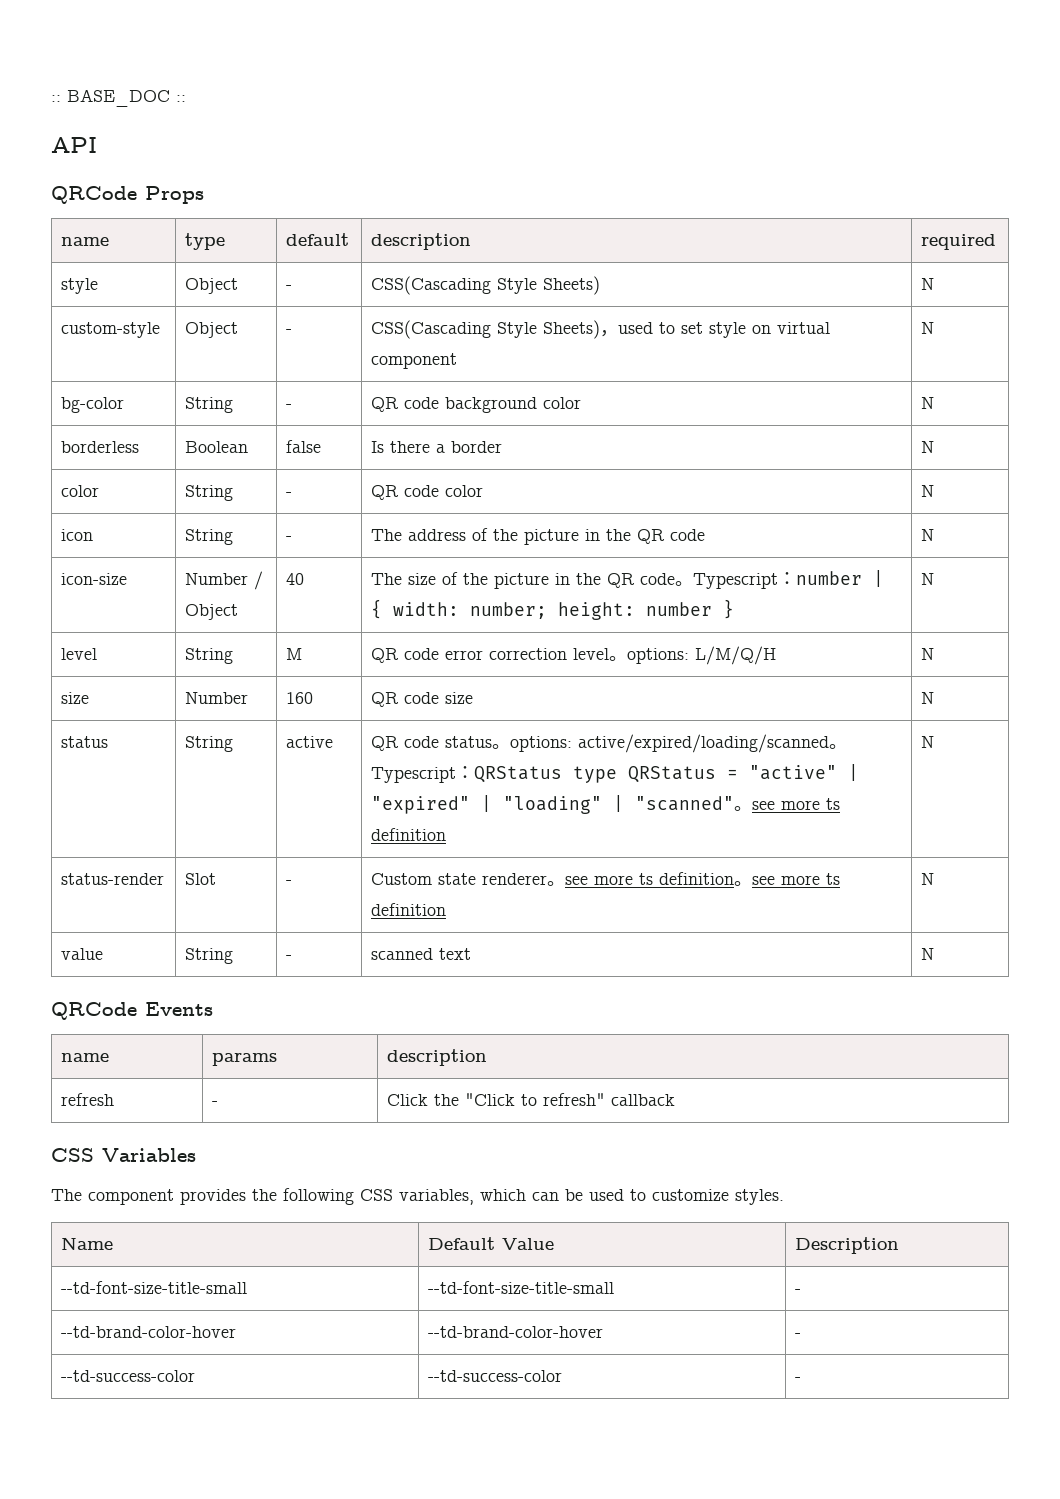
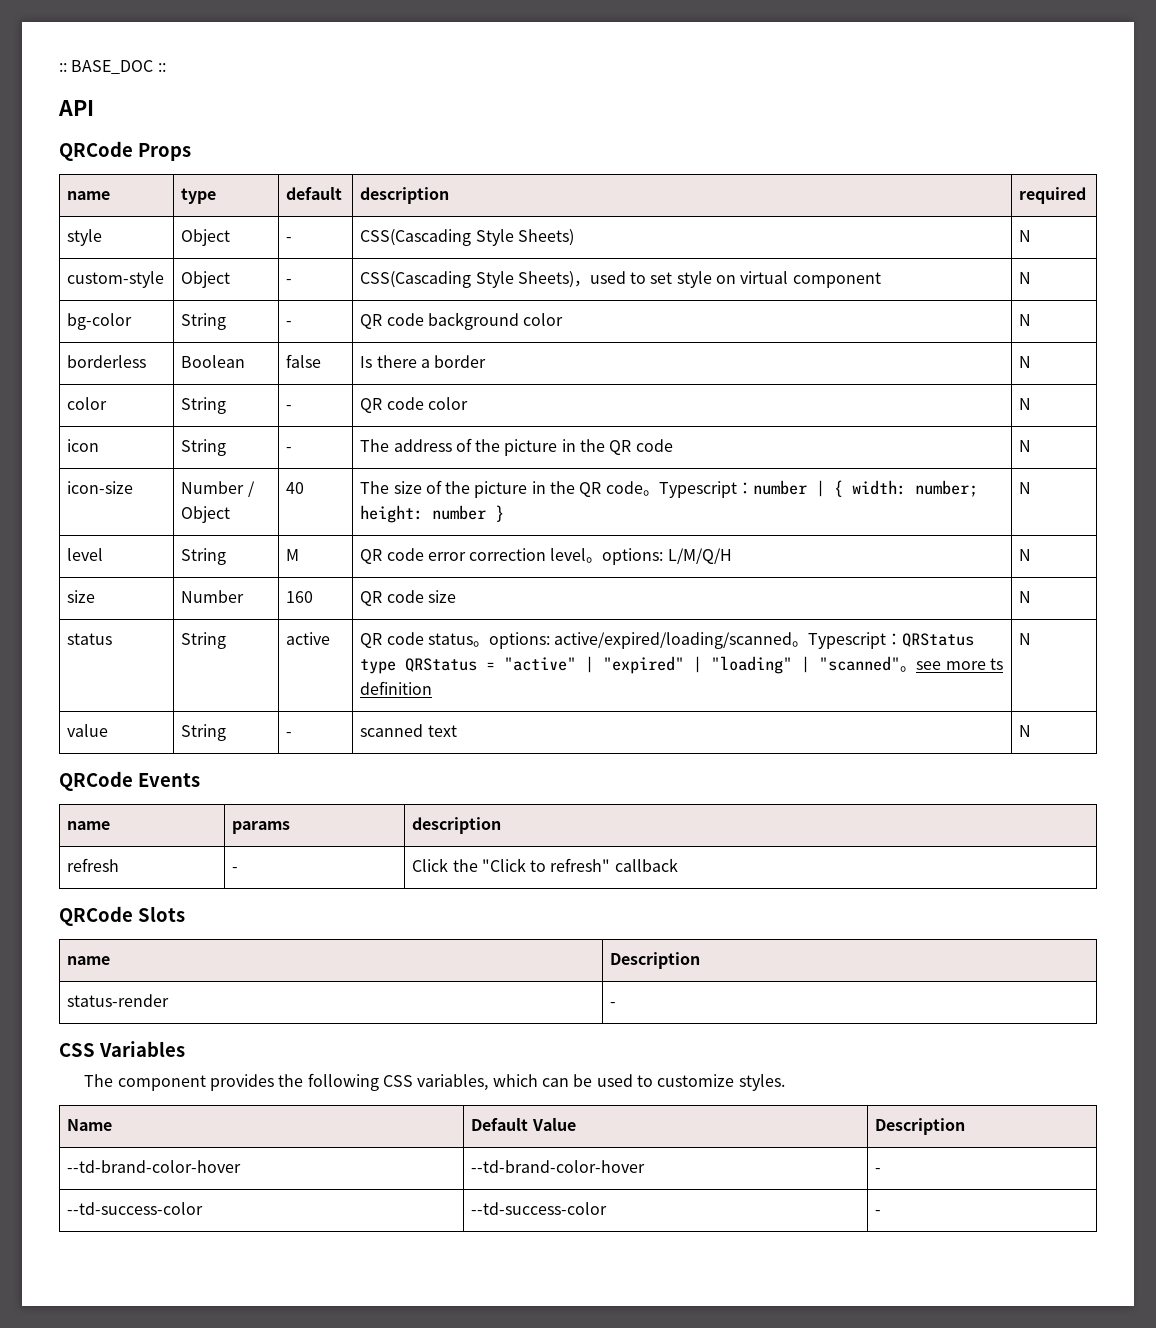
- status-render | Slot | - | Custom state renderer。see more ts definition。see more ts definition | N
+ QRCode Slots
+ name | Description
+ status-render | -
- --td-font-size-title-small | --td-font-size-title-small | -

